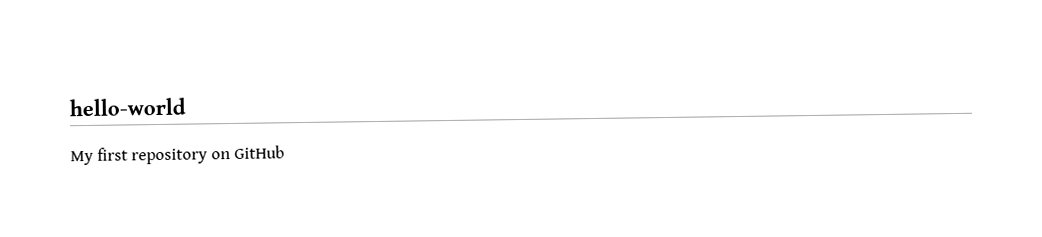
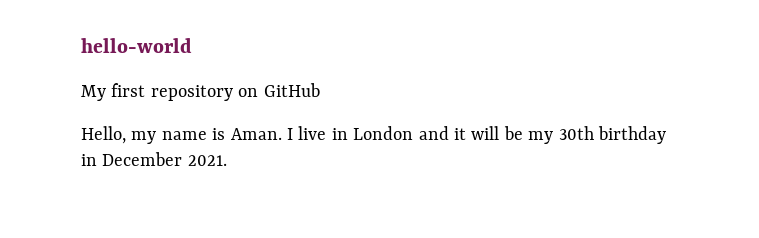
+ Hello, my name is Aman. I live in London and it will be my 30th birthday in December 2021.

